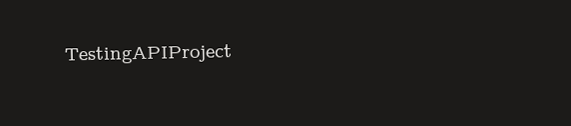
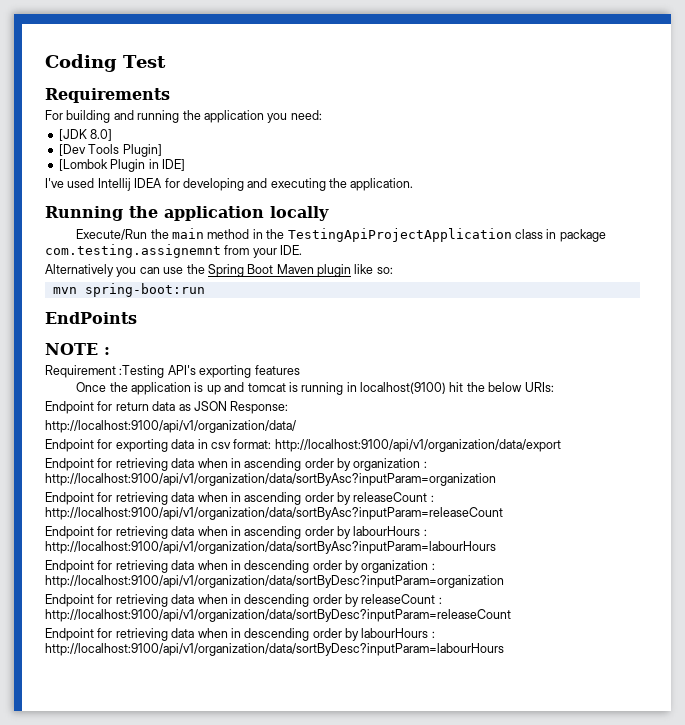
- TestingAPIProject
+ Coding Test
+ Requirements
+ For building and running the application you need:
+ [JDK 8.0]
+ [Dev Tools Plugin]
+ [Lombok Plugin in IDE]
+ I've used Intellij IDEA for developing and executing the application.
+ Running the application locally
+ Execute/Run the main method in the TestingApiProjectApplication class in package com.testing.assignemnt from your IDE.
+ Alternatively you can use the Spring Boot Maven plugin like so:
+ mvn spring-boot:run
+ EndPoints
+ NOTE :
+ Requirement :Testing API's exporting features
+ Once the application is up and tomcat is running in localhost(9100) hit the below URIs:
+ Endpoint for return data as JSON Response:
+ http://localhost:9100/api/v1/organization/data/
+ Endpoint for exporting data in csv format: http://localhost:9100/api/v1/organization/data/export
+ Endpoint for retrieving data when in ascending order by organization : http://localhost:9100/api/v1/organization/data/sortByAsc?inputParam=organization
+ Endpoint for retrieving data when in ascending order by releaseCount : http://localhost:9100/api/v1/organization/data/sortByAsc?inputParam=releaseCount
+ Endpoint for retrieving data when in ascending order by labourHours : http://localhost:9100/api/v1/organization/data/sortByAsc?inputParam=labourHours
+ Endpoint for retrieving data when in descending order by organization : http://localhost:9100/api/v1/organization/data/sortByDesc?inputParam=organization
+ Endpoint for retrieving data when in descending order by releaseCount : http://localhost:9100/api/v1/organization/data/sortByDesc?inputParam=releaseCount
+ Endpoint for retrieving data when in descending order by labourHours : http://localhost:9100/api/v1/organization/data/sortByDesc?inputParam=labourHours

